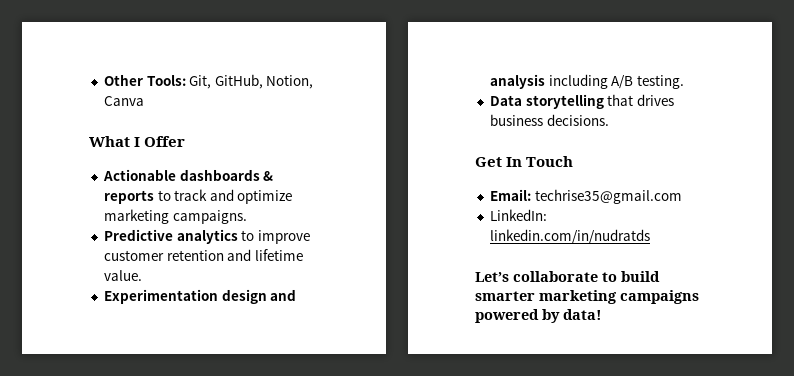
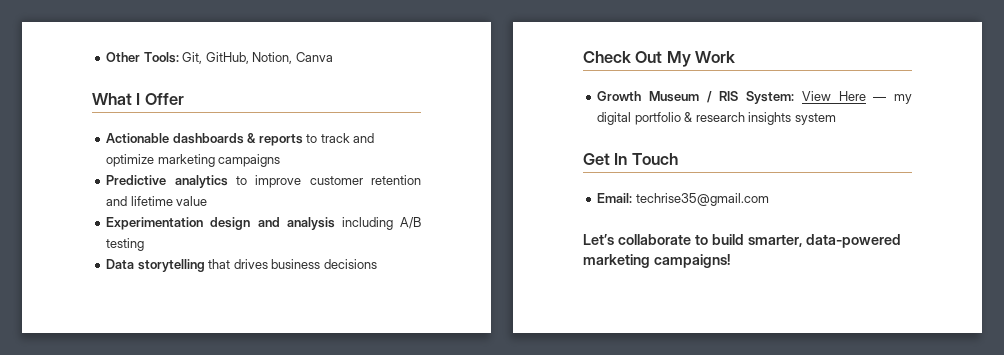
- Actionable dashboards & reports to track and optimize marketing campaigns.
+ Actionable dashboards & reports to track and optimize marketing campaigns
- Predictive analytics to improve customer retention and lifetime value.
+ Predictive analytics to improve customer retention and lifetime value
- Experimentation design and analysis including A/B testing.
+ Experimentation design and analysis including A/B testing
- Data storytelling that drives business decisions.
+ Data storytelling that drives business decisions
+ Check Out My Work
+ Growth Museum / RIS System: View Here — my digital portfolio & research insights system
- LinkedIn: linkedin.com/in/nudratds
- Let’s collaborate to build smarter marketing campaigns powered by data!
+ Let’s collaborate to build smarter, data-powered marketing campaigns!

